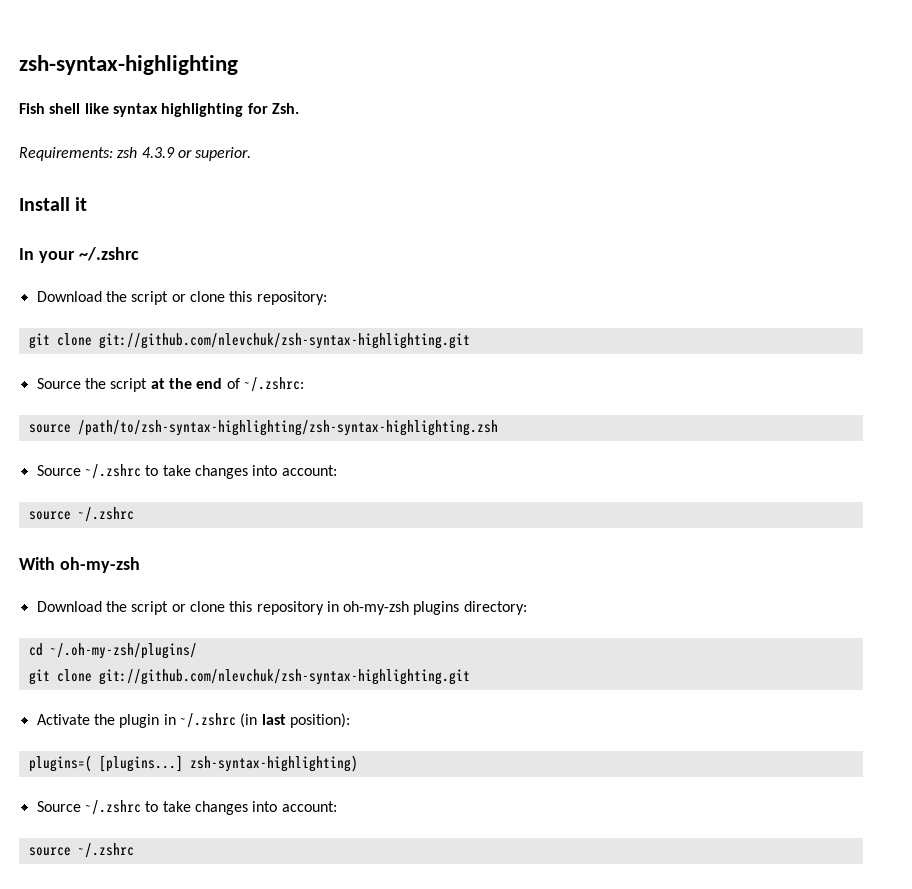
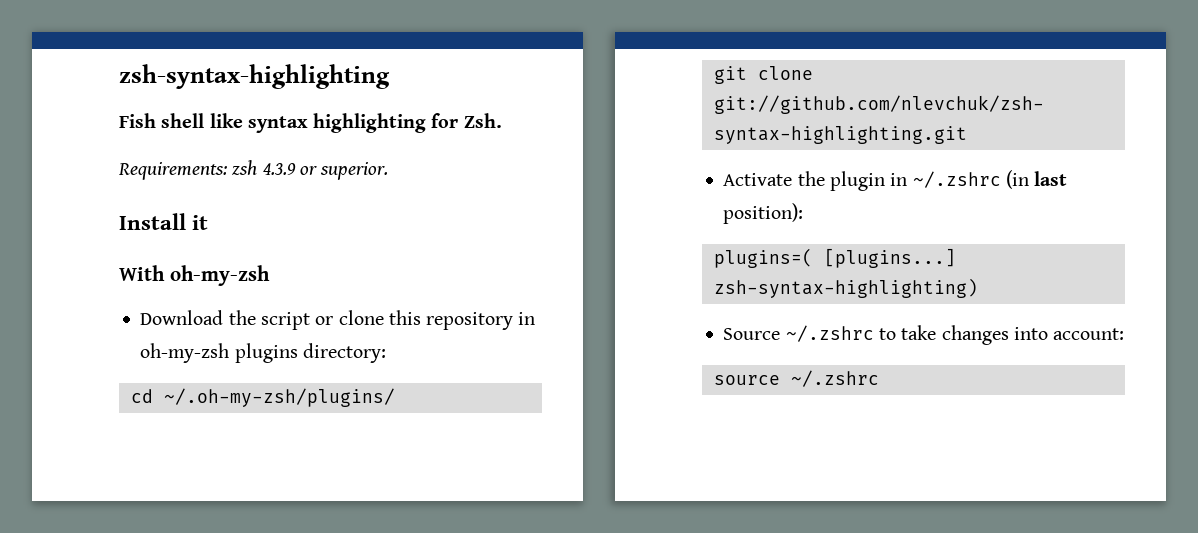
- In your ~/.zshrc
- Download the script or clone this repository:
- git clone git://github.com/nlevchuk/zsh-syntax-highlighting.git
- Source the script at the end of ~/.zshrc:
- source /path/to/zsh-syntax-highlighting/zsh-syntax-highlighting.zsh
- Source ~/.zshrc to take changes into account:
- source ~/.zshrc

